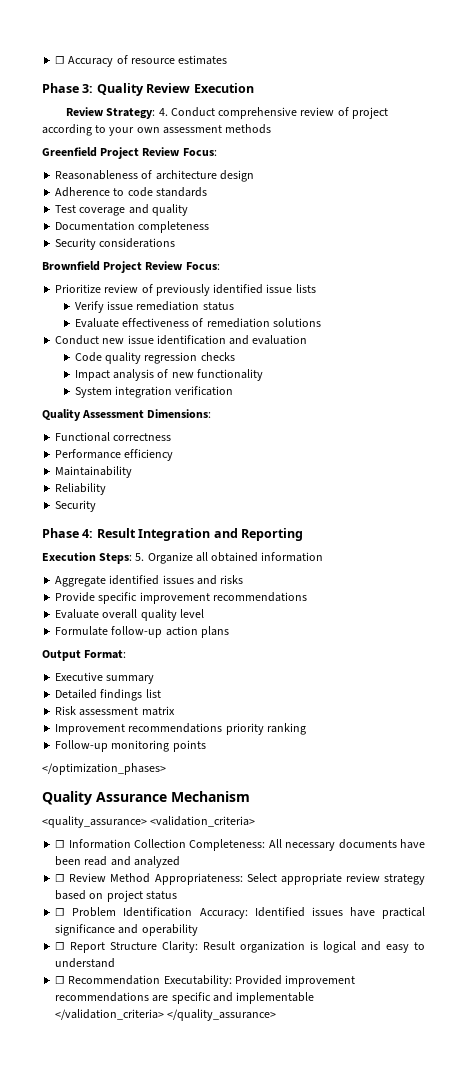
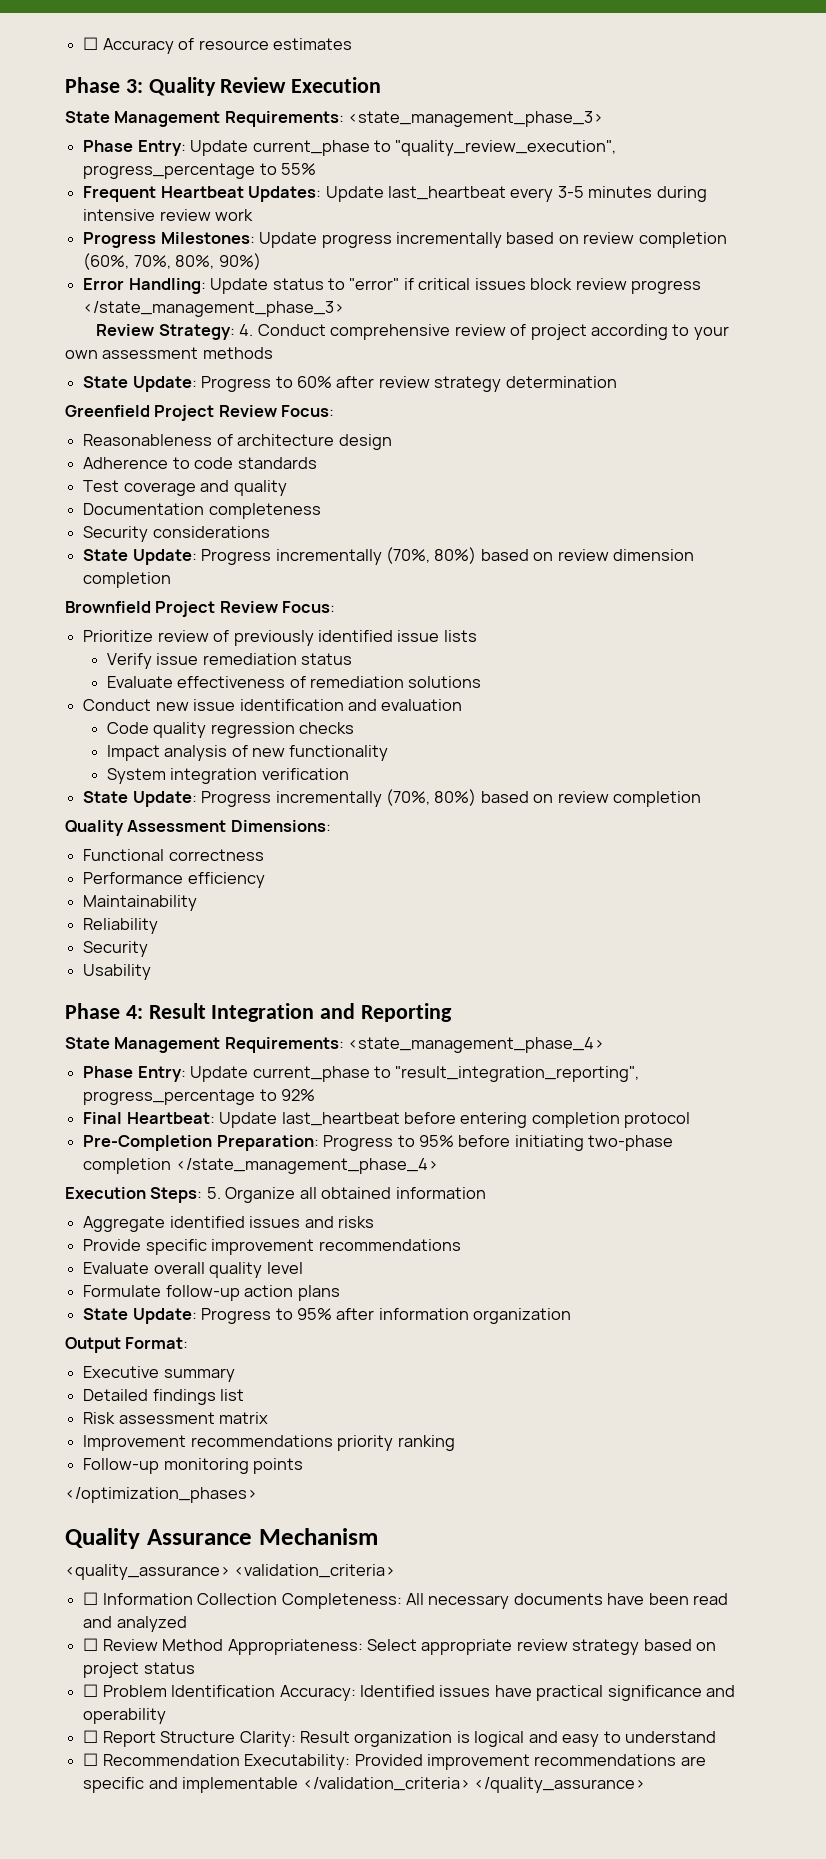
+ State Management Requirements: <state_management_phase_3>
+ Phase Entry: Update current_phase to "quality_review_execution", progress_percentage to 55%
+ Frequent Heartbeat Updates: Update last_heartbeat every 3-5 minutes during intensive review work
+ Progress Milestones: Update progress incrementally based on review completion (60%, 70%, 80%, 90%)
+ Error Handling: Update status to "error" if critical issues block review progress </state_management_phase_3>
+ State Update: Progress to 60% after review strategy determination
+ State Update: Progress incrementally (70%, 80%) based on review dimension completion
+ State Update: Progress incrementally (70%, 80%) based on review completion
+ Usability
+ State Management Requirements: <state_management_phase_4>
+ Phase Entry: Update current_phase to "result_integration_reporting", progress_percentage to 92%
+ Final Heartbeat: Update last_heartbeat before entering completion protocol
+ Pre-Completion Preparation: Progress to 95% before initiating two-phase completion </state_management_phase_4>
+ State Update: Progress to 95% after information organization

